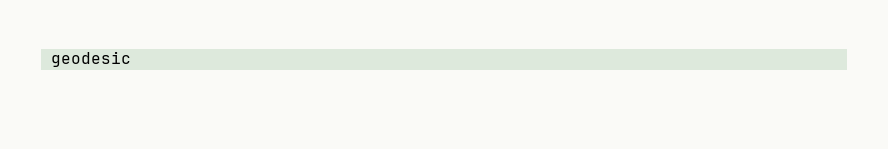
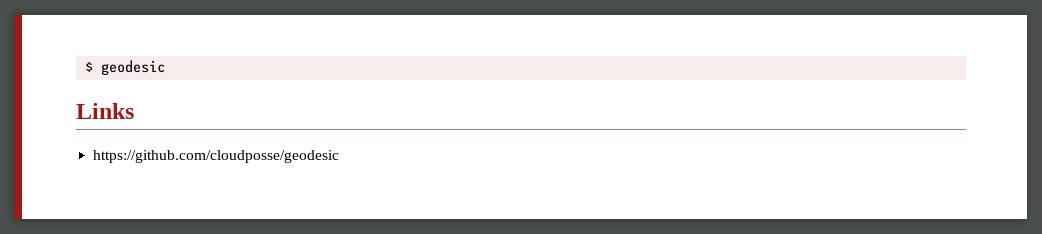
- geodesic
+ $ geodesic
+ Links
+ https://github.com/cloudposse/geodesic

